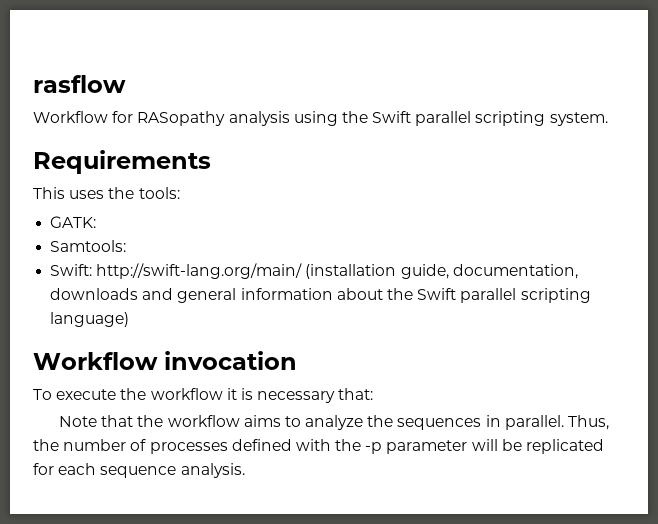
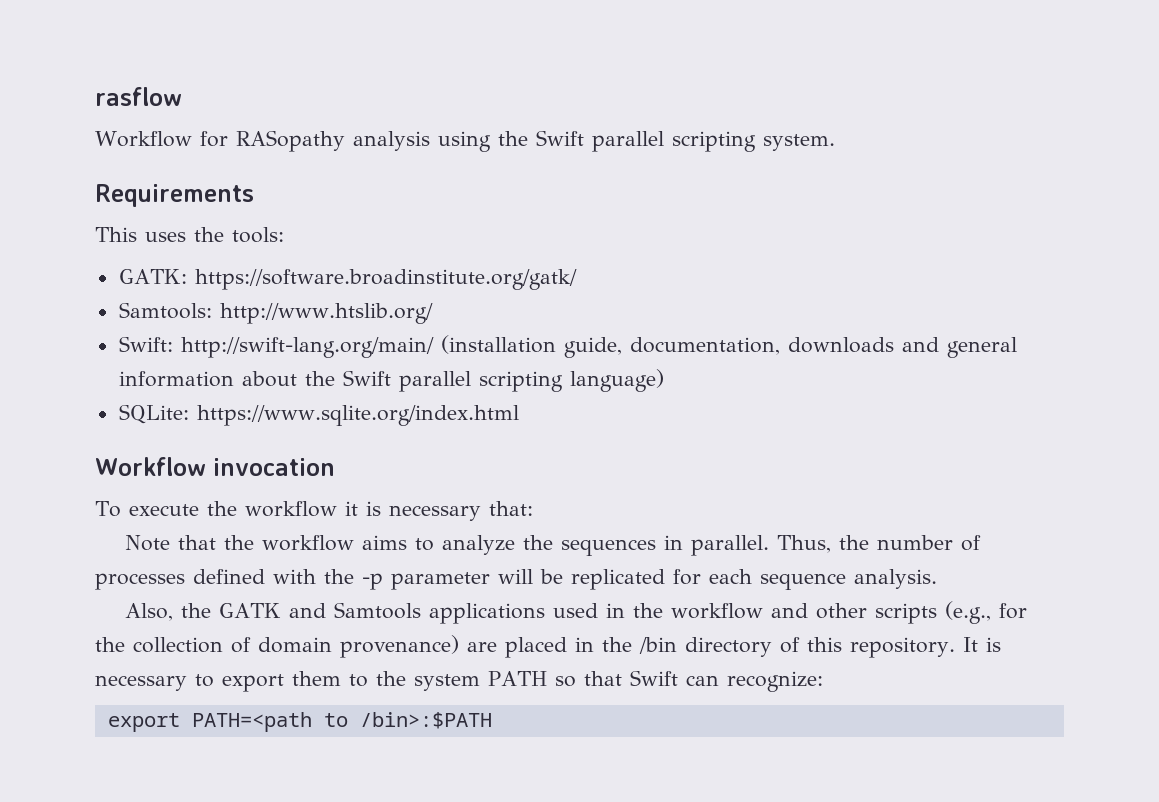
- GATK:
+ GATK: https://software.broadinstitute.org/gatk/
- Samtools:
+ Samtools: http://www.htslib.org/
+ SQLite: https://www.sqlite.org/index.html
+ Also, the GATK and Samtools applications used in the workflow and other scripts (e.g., for the collection of domain provenance) are placed in the /bin directory of this repository. It is necessary to export them to the system PATH so that Swift can recognize:
+ export PATH=<path to /bin>:$PATH

